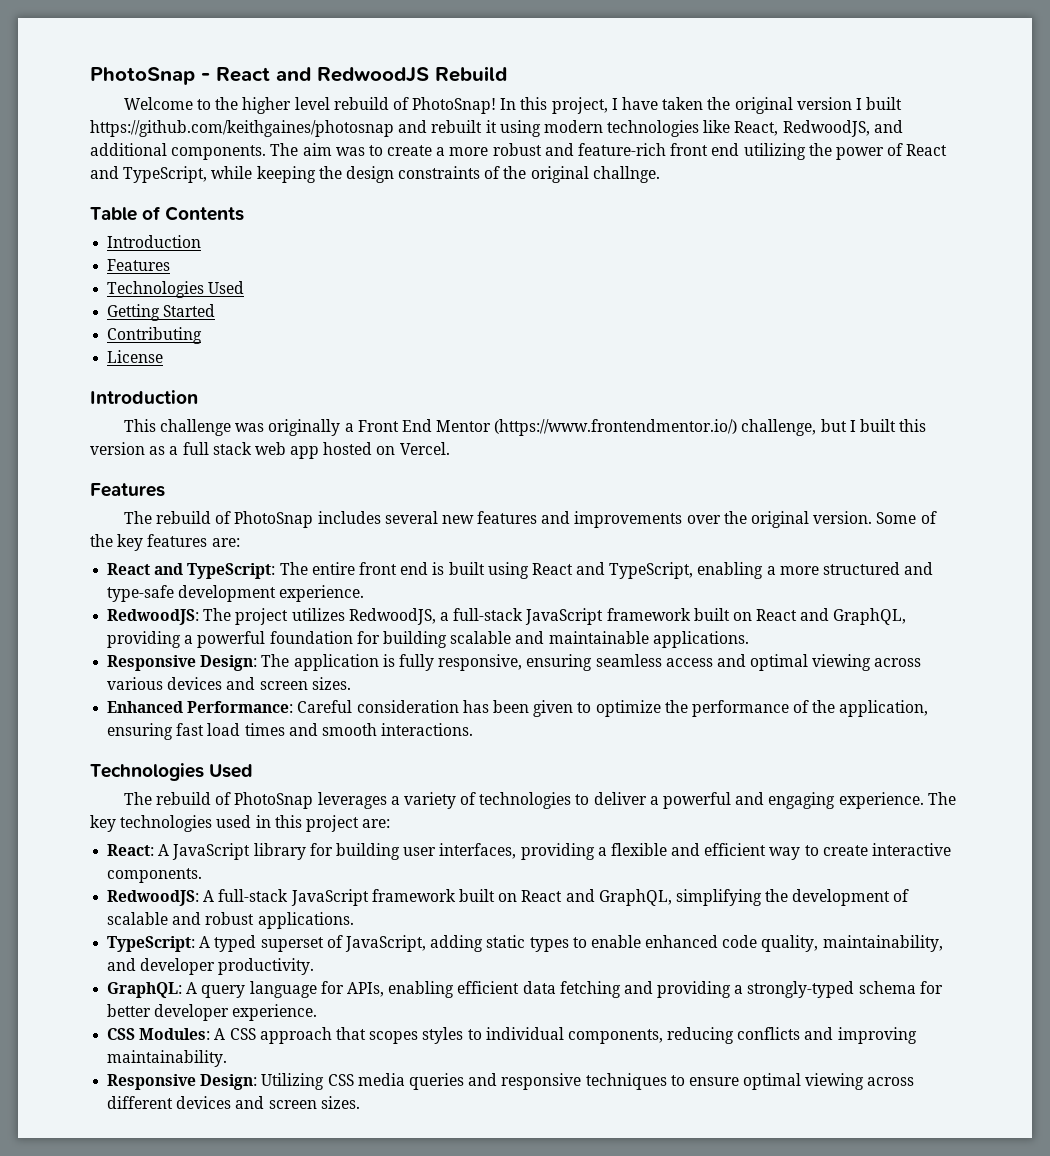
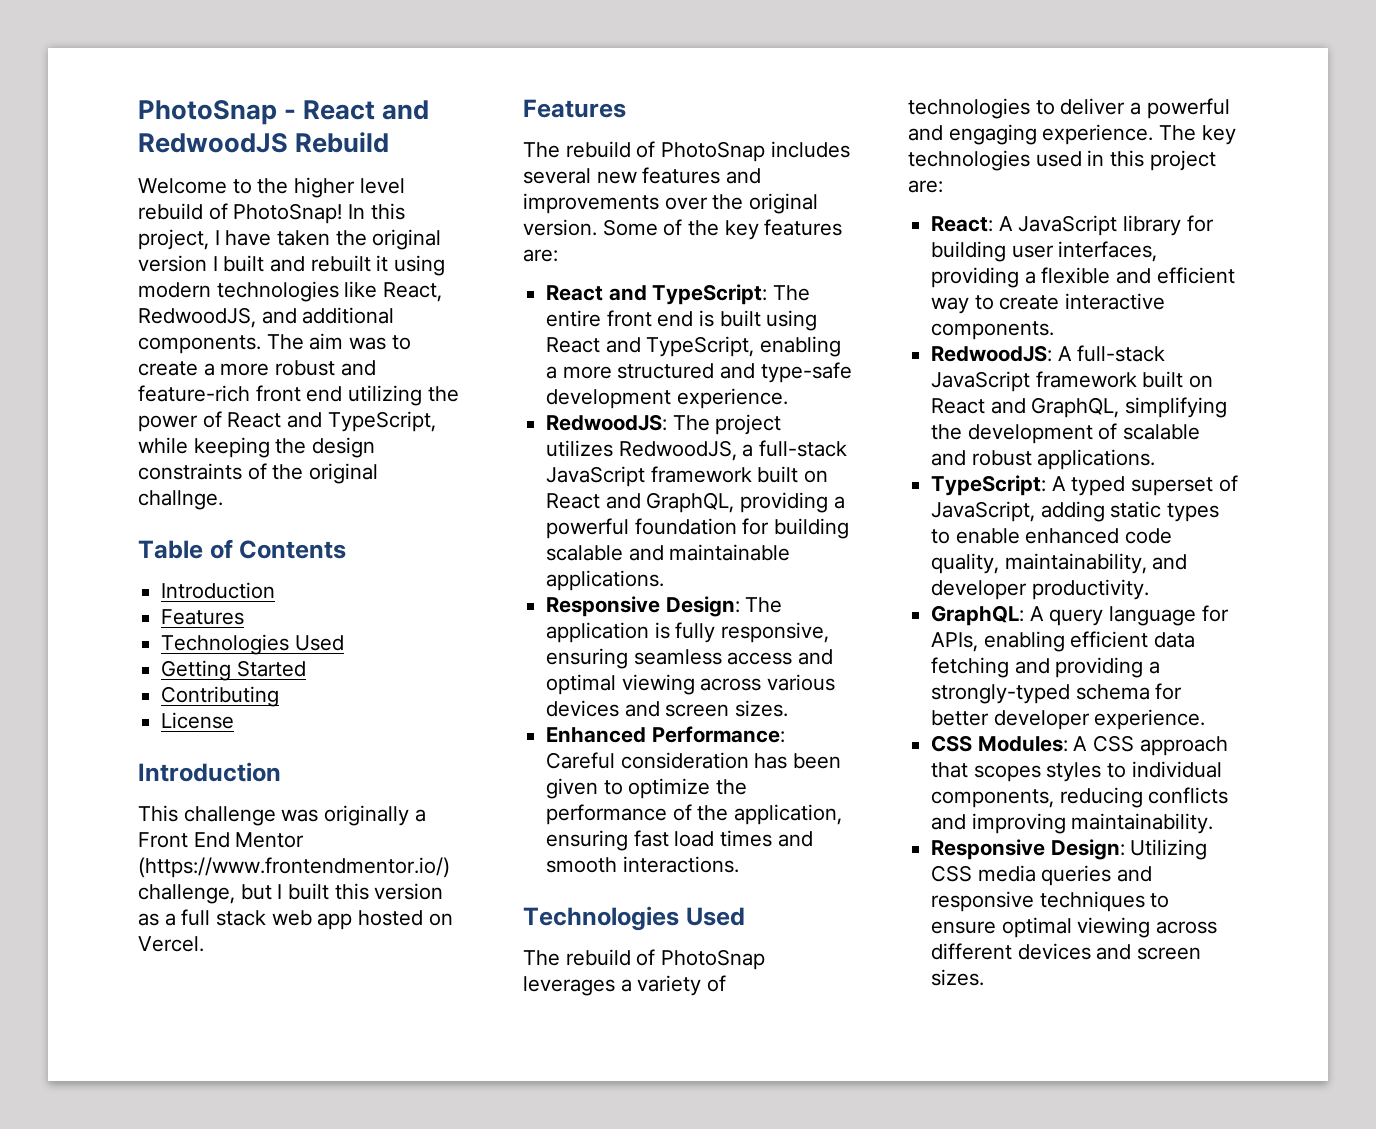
- In this project, I have taken the original version I built https://github.com/keithgaines/photosnap and rebuilt it using modern technologies like React, RedwoodJS, and additional components.
+ In this project, I have taken the original version I built and rebuilt it using modern technologies like React, RedwoodJS, and additional components.

